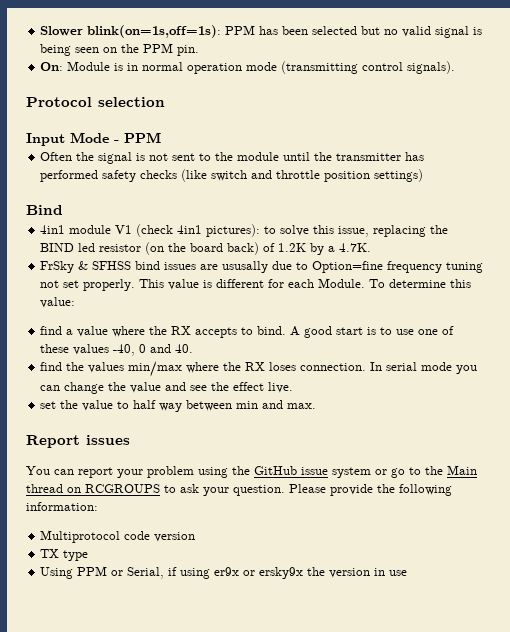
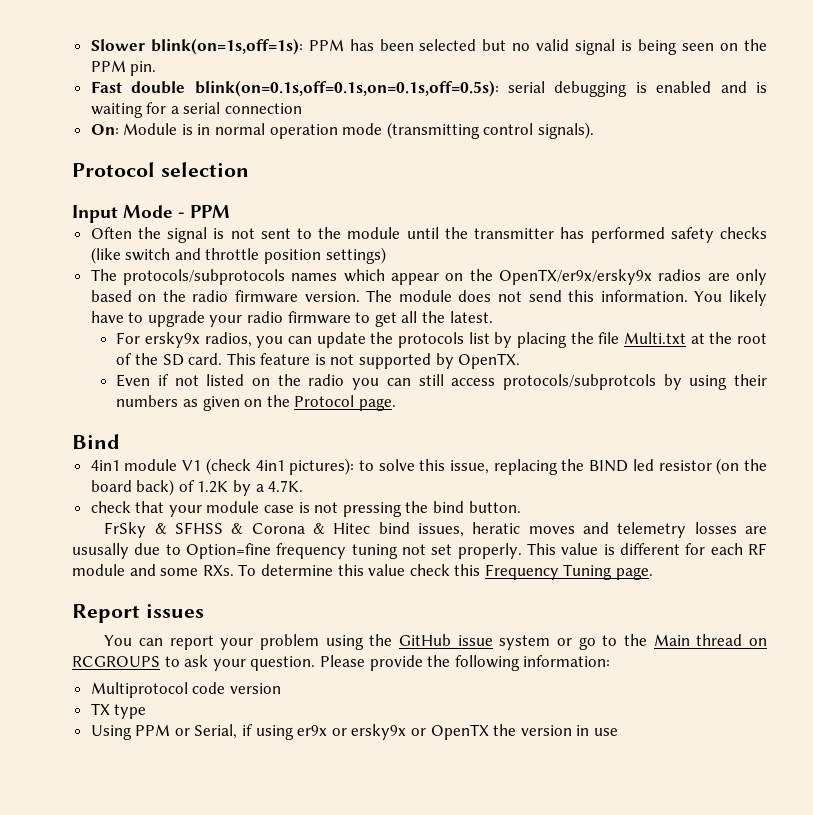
+ Fast double blink(on=0.1s,off=0.1s,on=0.1s,off=0.5s): serial debugging is enabled and is waiting for a serial connection
+ The protocols/subprotocols names which appear on the OpenTX/er9x/ersky9x radios are only based on the radio firmware version. The module does not send this information. You likely have to upgrade your radio firmware to get all the latest.
+ For ersky9x radios, you can update the protocols list by placing the file Multi.txt at the root of the SD card. This feature is not supported by OpenTX.
+ Even if not listed on the radio you can still access protocols/subprotcols by using their numbers as given on the Protocol page.
- FrSky & SFHSS bind issues are ususally due to Option=fine frequency tuning not set properly.
+ check that your module case is not pressing the bind button.
+ FrSky & SFHSS & Corona & Hitec bind issues, heratic moves and telemetry losses are ususally due to Option=fine frequency tuning not set properly.
- This value is different for each Module. To determine this value:
- find a value where the RX accepts to bind. A good start is to use one of these values -40, 0 and 40.
- find the values min/max where the RX loses connection. In serial mode you can change the value and see the effect live.
- set the value to half way between min and max.
+ This value is different for each RF module and some RXs. To determine this value check this Frequency Tuning page.
- Using PPM or Serial, if using er9x or ersky9x the version in use
+ Using PPM or Serial, if using er9x or ersky9x or OpenTX the version in use

